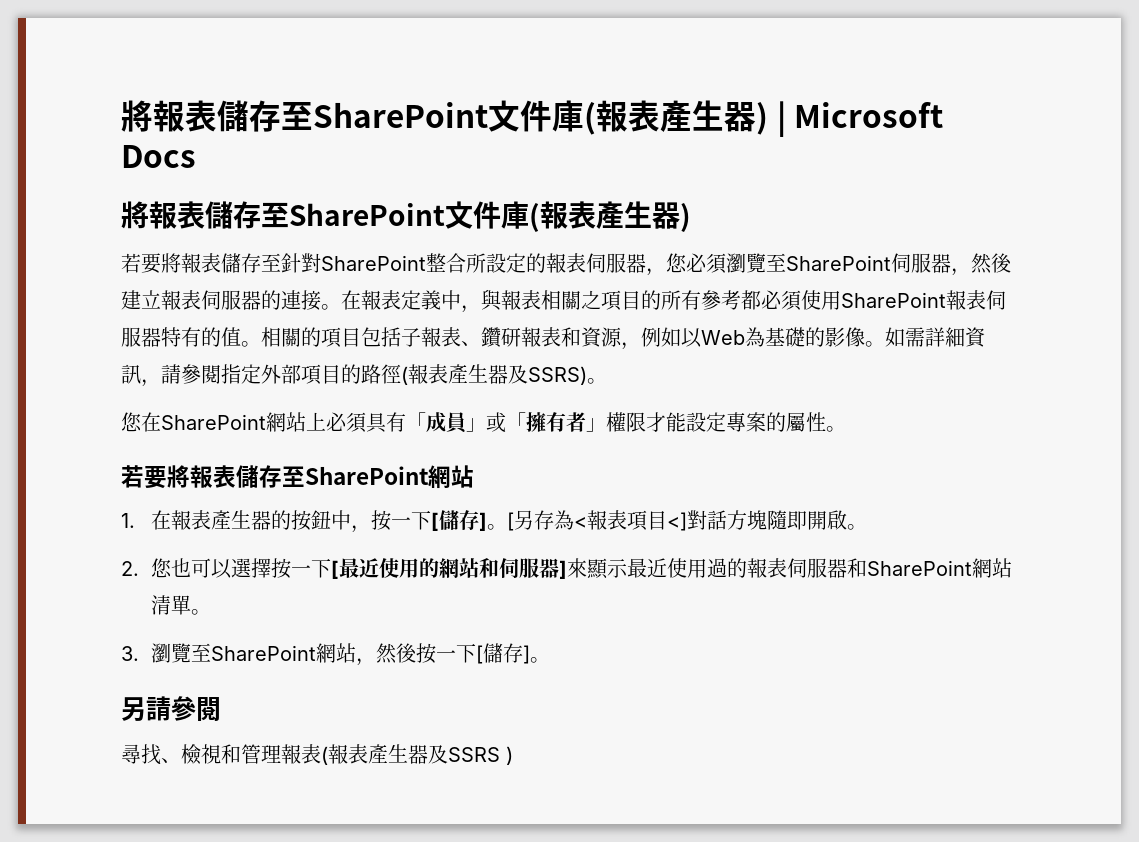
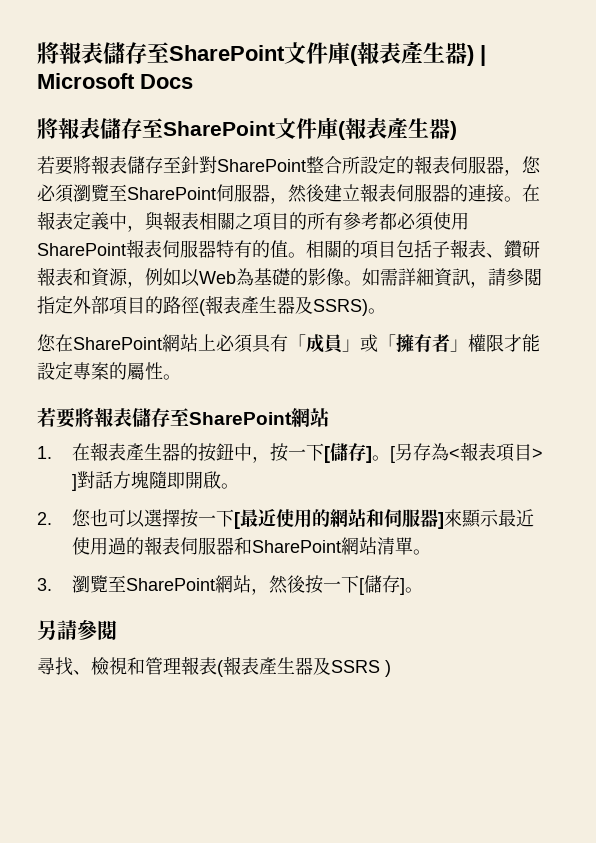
- [另存為<報表項目<]對話方塊隨即開啟。
+ [另存為<報表項目> ]對話方塊隨即開啟。

